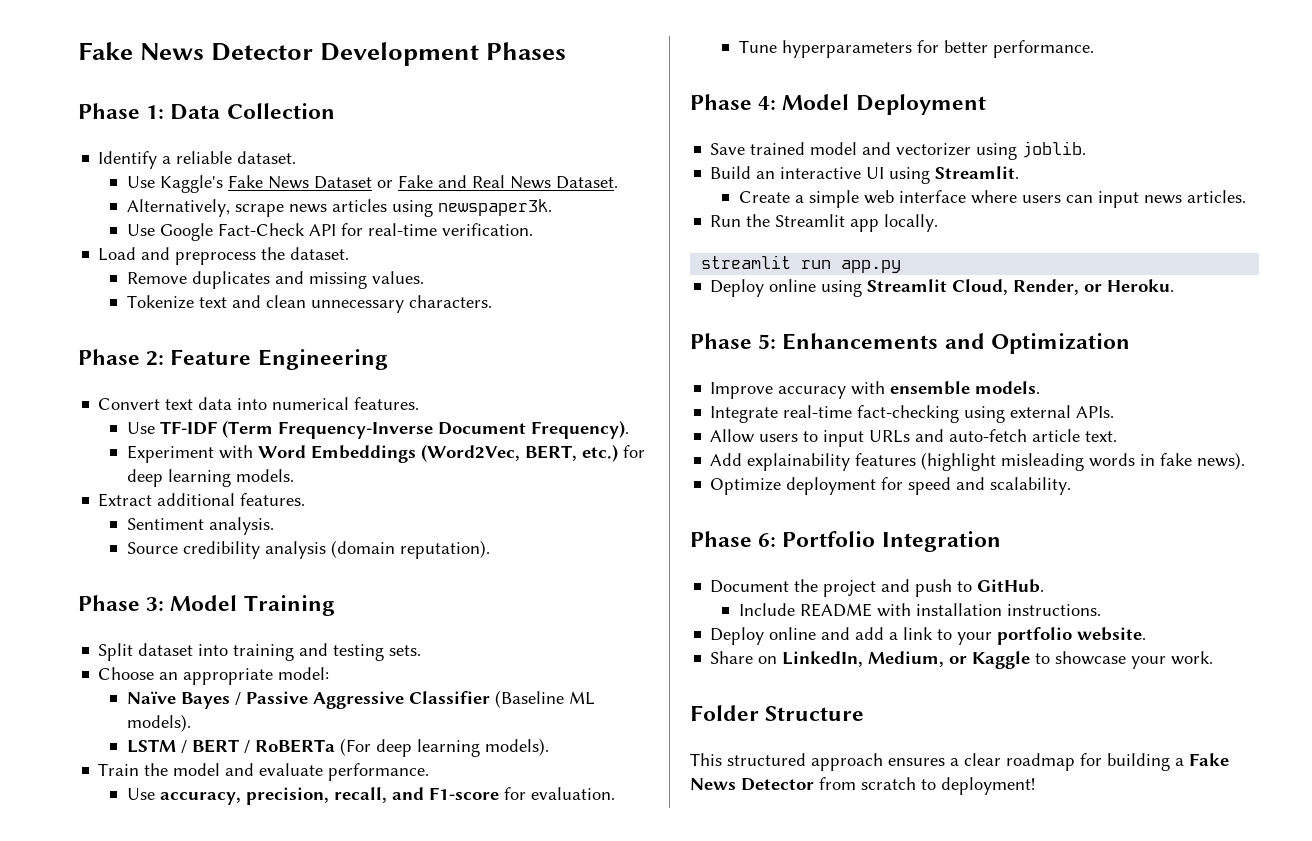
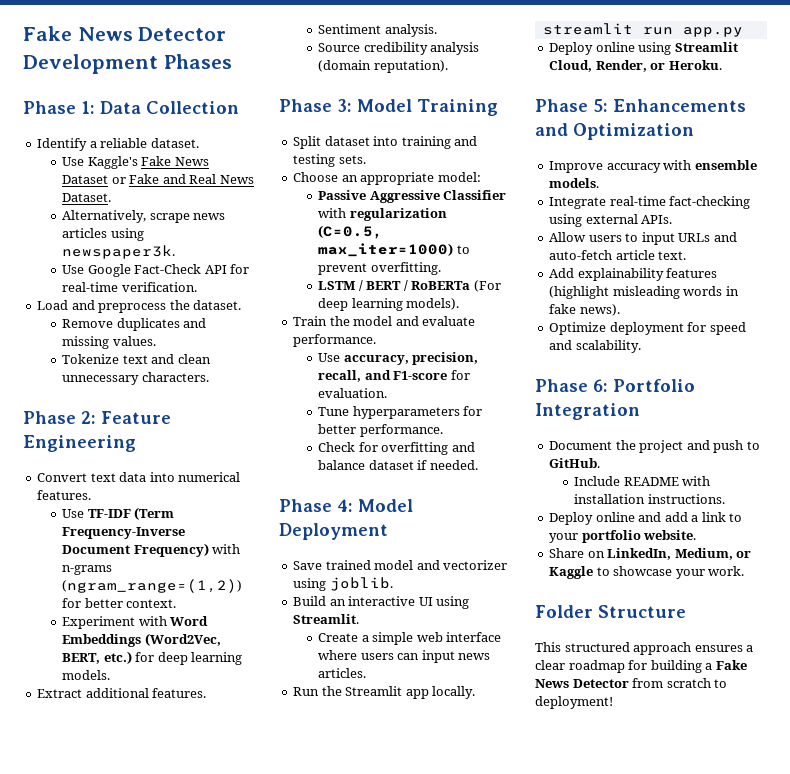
- Use TF-IDF (Term Frequency-Inverse Document Frequency).
+ Use TF-IDF (Term Frequency-Inverse Document Frequency) with n-grams (ngram_range=(1,2)) for better context.
- Naïve Bayes / Passive Aggressive Classifier (Baseline ML models).
+ Passive Aggressive Classifier with regularization (C=0.5, max_iter=1000) to prevent overfitting.
+ Check for overfitting and balance dataset if needed.

